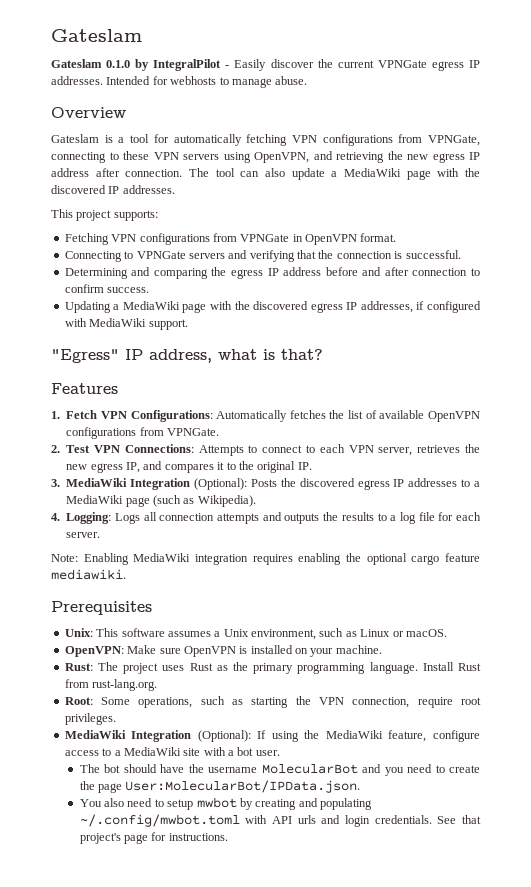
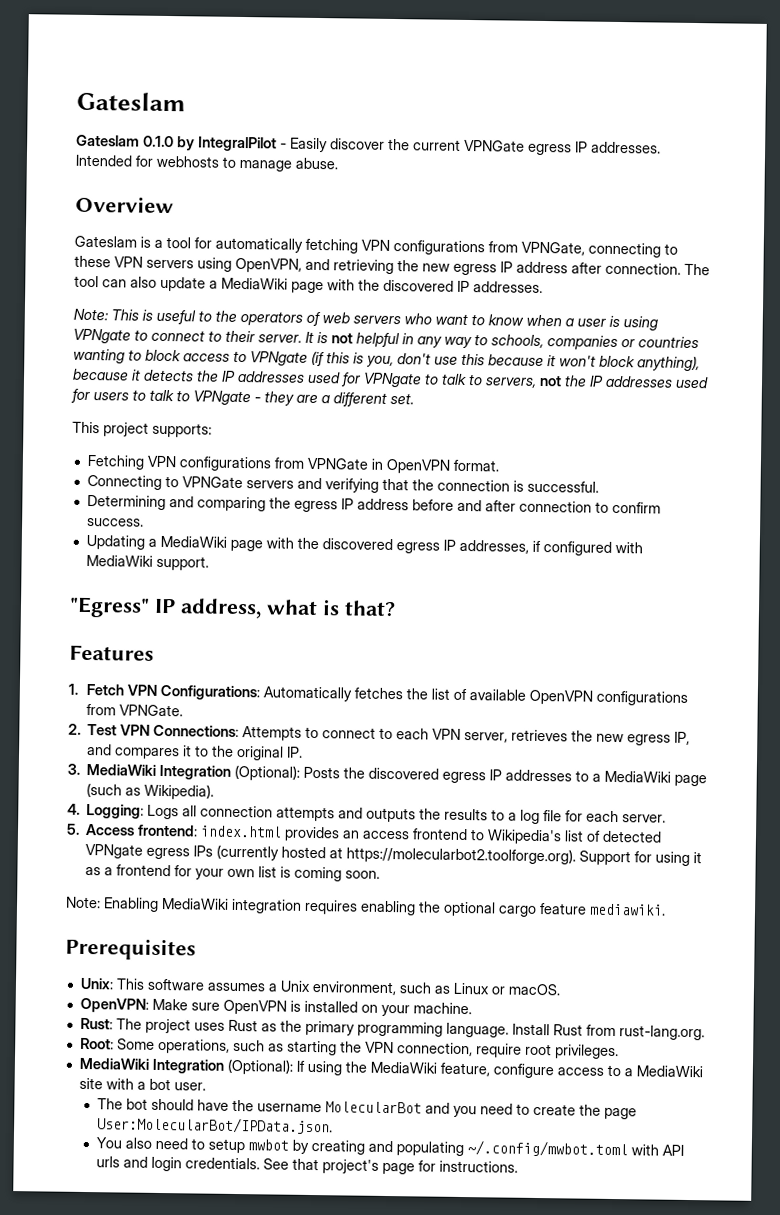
+ Note: This is useful to the operators of web servers who want to know when a user is using VPNgate to connect to their server. It is not helpful in any way to schools, companies or countries wanting to block access to VPNgate (if this is you, don't use this because it won't block anything), because it detects the IP addresses used for VPNgate to talk to servers, not the IP addresses used for users to talk to VPNgate - they are a different set.
+ 5. Access frontend: index.html provides an access frontend to Wikipedia's list of detected VPNgate egress IPs (currently hosted at https://molecularbot2.toolforge.org). Support for using it as a frontend for your own list is coming soon.

